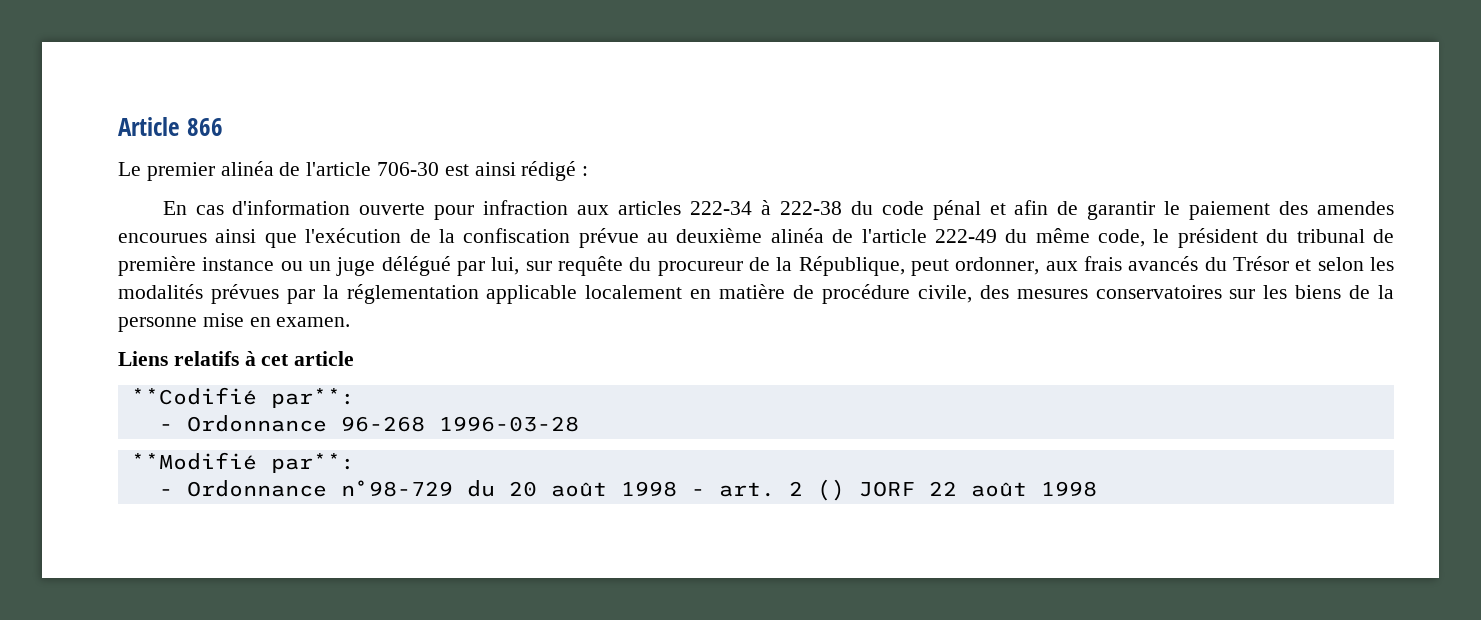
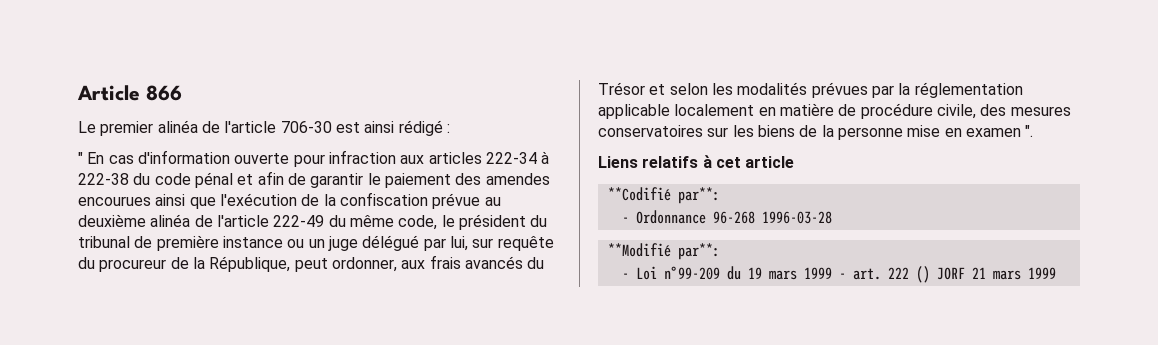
- En cas d'information ouverte pour infraction aux articles 222-34 à 222-38 du code pénal et afin de garantir le paiement des amendes encourues ainsi que l'exécution de la confiscation prévue au deuxième alinéa de l'article 222-49 du même code, le président du tribunal de première instance ou un juge délégué par lui, sur requête du procureur de la République, peut ordonner, aux frais avancés du Trésor et selon les modalités prévues par la réglementation applicable localement en matière de procédure civile, des mesures conservatoires sur les biens de la personne mise en examen.
+ " En cas d'information ouverte pour infraction aux articles 222-34 à 222-38 du code pénal et afin de garantir le paiement des amendes encourues ainsi que l'exécution de la confiscation prévue au deuxième alinéa de l'article 222-49 du même code, le président du tribunal de première instance ou un juge délégué par lui, sur requête du procureur de la République, peut ordonner, aux frais avancés du Trésor et selon les modalités prévues par la réglementation applicable localement en matière de procédure civile, des mesures conservatoires sur les biens de la personne mise en examen ".
- - Ordonnance n°98-729 du 20 août 1998 - art. 2 () JORF 22 août 1998
+ - Loi n°99-209 du 19 mars 1999 - art. 222 () JORF 21 mars 1999

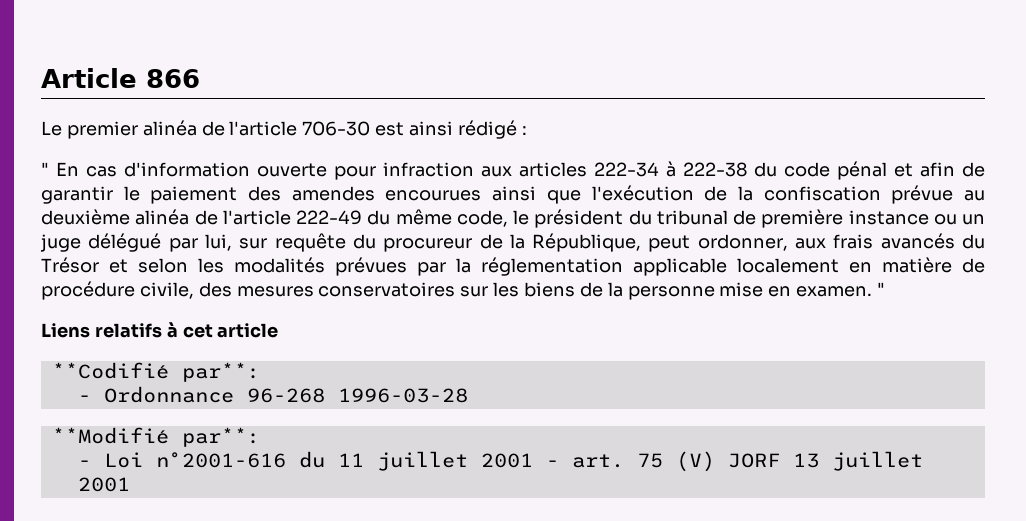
- " En cas d'information ouverte pour infraction aux articles 222-34 à 222-38 du code pénal et afin de garantir le paiement des amendes encourues ainsi que l'exécution de la confiscation prévue au deuxième alinéa de l'article 222-49 du même code, le président du tribunal de première instance ou un juge délégué par lui, sur requête du procureur de la République, peut ordonner, aux frais avancés du Trésor et selon les modalités prévues par la réglementation applicable localement en matière de procédure civile, des mesures conservatoires sur les biens de la personne mise en examen ".
+ " En cas d'information ouverte pour infraction aux articles 222-34 à 222-38 du code pénal et afin de garantir le paiement des amendes encourues ainsi que l'exécution de la confiscation prévue au deuxième alinéa de l'article 222-49 du même code, le président du tribunal de première instance ou un juge délégué par lui, sur requête du procureur de la République, peut ordonner, aux frais avancés du Trésor et selon les modalités prévues par la réglementation applicable localement en matière de procédure civile, des mesures conservatoires sur les biens de la personne mise en examen. "
- - Loi n°99-209 du 19 mars 1999 - art. 222 () JORF 21 mars 1999
+ - Loi n°2001-616 du 11 juillet 2001 - art. 75 (V) JORF 13 juillet 2001

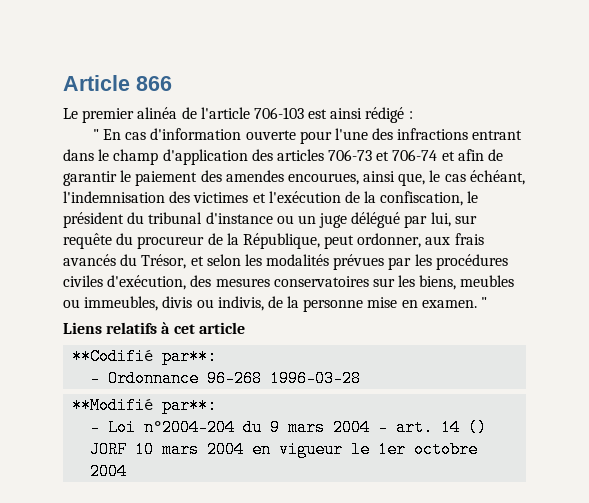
- Le premier alinéa de l'article 706-30 est ainsi rédigé :
+ Le premier alinéa de l'article 706-103 est ainsi rédigé :
- " En cas d'information ouverte pour infraction aux articles 222-34 à 222-38 du code pénal et afin de garantir le paiement des amendes encourues ainsi que l'exécution de la confiscation prévue au deuxième alinéa de l'article 222-49 du même code, le président du tribunal de première instance ou un juge délégué par lui, sur requête du procureur de la République, peut ordonner, aux frais avancés du Trésor et selon les modalités prévues par la réglementation applicable localement en matière de procédure civile, des mesures conservatoires sur les biens de la personne mise en examen.
+ " En cas d'information ouverte pour l'une des infractions entrant dans le champ d'application des articles 706-73 et 706-74 et afin de garantir le paiement des amendes encourues, ainsi que, le cas échéant, l'indemnisation des victimes et l'exécution de la confiscation, le président du tribunal d'instance ou un juge délégué par lui, sur requête du procureur de la République, peut ordonner, aux frais avancés du Trésor, et selon les modalités prévues par les procédures civiles d'exécution, des mesures conservatoires sur les biens, meubles ou immeubles, divis ou indivis, de la personne mise en examen.
- - Loi n°2001-616 du 11 juillet 2001 - art. 75 (V) JORF 13 juillet 2001
+ - Loi n°2004-204 du 9 mars 2004 - art. 14 () JORF 10 mars 2004 en vigueur le 1er octobre 2004

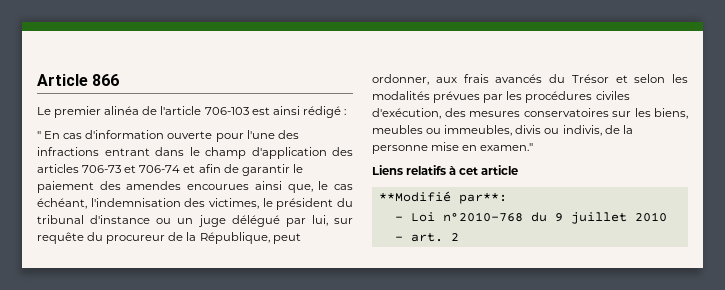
- " En cas d'information ouverte pour l'une des infractions entrant dans le champ d'application des articles 706-73 et 706-74 et afin de garantir le paiement des amendes encourues, ainsi que, le cas échéant, l'indemnisation des victimes et l'exécution de la confiscation, le président du tribunal d'instance ou un juge délégué par lui, sur requête du procureur de la République, peut ordonner, aux frais avancés du Trésor, et selon les modalités prévues par les procédures civiles d'exécution, des mesures conservatoires sur les biens, meubles ou immeubles, divis ou indivis, de la personne mise en examen. "
+ " En cas d'information ouverte pour l'une des infractions entrant dans le champ d'application des articles 706-73 et 706-74 et afin de garantir le paiement des amendes encourues ainsi que, le cas échéant, l'indemnisation des victimes, le président du tribunal d'instance ou un juge délégué par lui, sur requête du procureur de la République, peut ordonner, aux frais avancés du Trésor et selon les modalités prévues par les procédures civiles d'exécution, des mesures conservatoires sur les biens, meubles ou immeubles, divis ou indivis, de la personne mise en examen."
- **Codifié par**:
- - Ordonnance 96-268 1996-03-28
- - Loi n°2004-204 du 9 mars 2004 - art. 14 () JORF 10 mars 2004 en vigueur le 1er octobre 2004
+ - Loi n°2010-768 du 9 juillet 2010 - art. 2

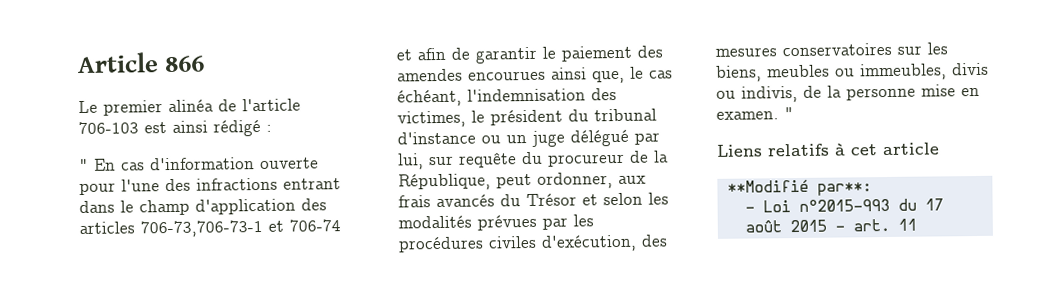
- " En cas d'information ouverte pour l'une des infractions entrant dans le champ d'application des articles 706-73 et 706-74 et afin de garantir le paiement des amendes encourues ainsi que, le cas échéant, l'indemnisation des victimes, le président du tribunal d'instance ou un juge délégué par lui, sur requête du procureur de la République, peut ordonner, aux frais avancés du Trésor et selon les modalités prévues par les procédures civiles d'exécution, des mesures conservatoires sur les biens, meubles ou immeubles, divis ou indivis, de la personne mise en examen."
+ " En cas d'information ouverte pour l'une des infractions entrant dans le champ d'application des articles 706-73,706-73-1 et 706-74 et afin de garantir le paiement des amendes encourues ainsi que, le cas échéant, l'indemnisation des victimes, le président du tribunal d'instance ou un juge délégué par lui, sur requête du procureur de la République, peut ordonner, aux frais avancés du Trésor et selon les modalités prévues par les procédures civiles d'exécution, des mesures conservatoires sur les biens, meubles ou immeubles, divis ou indivis, de la personne mise en examen. "
- - Loi n°2010-768 du 9 juillet 2010 - art. 2
+ - Loi n°2015-993 du 17 août 2015 - art. 11

